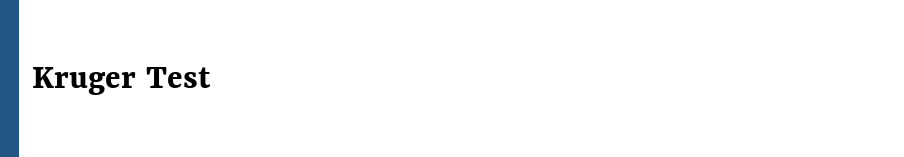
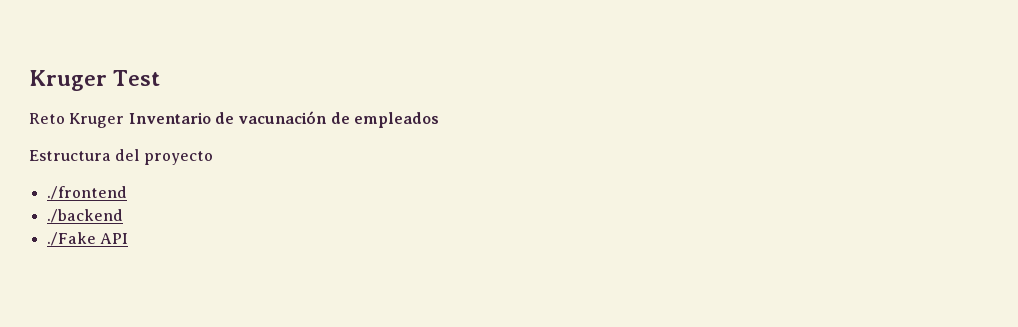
+ Reto Kruger Inventario de vacunación de empleados
+ Estructura del proyecto
+ ./frontend
+ ./backend
+ ./Fake API

